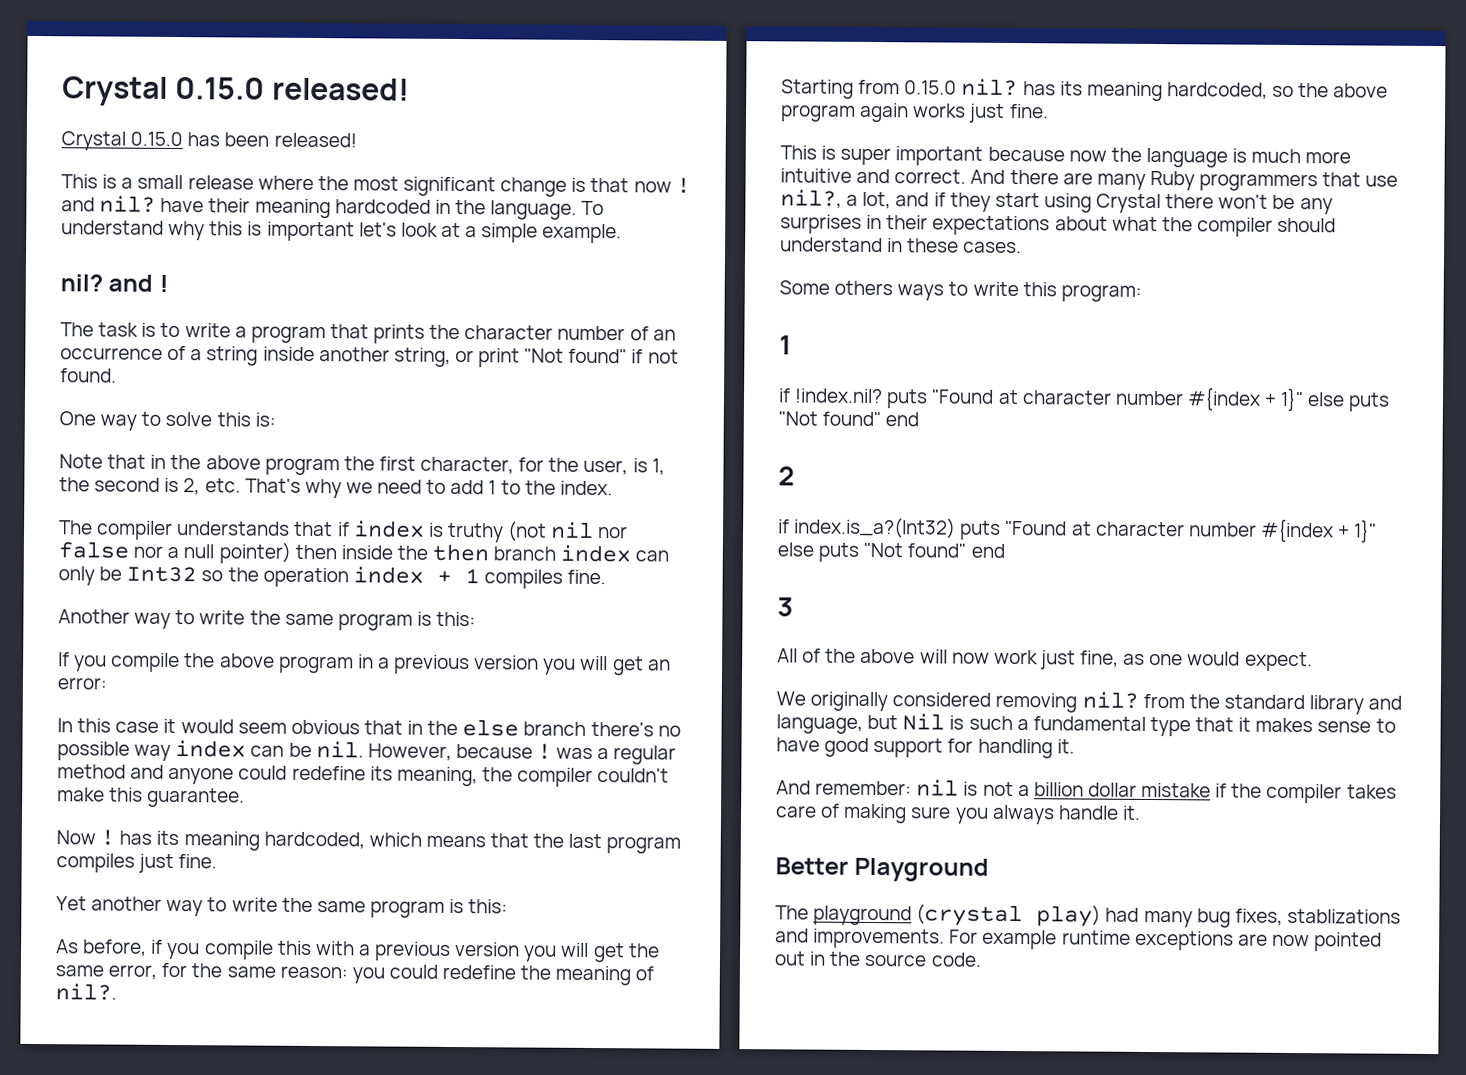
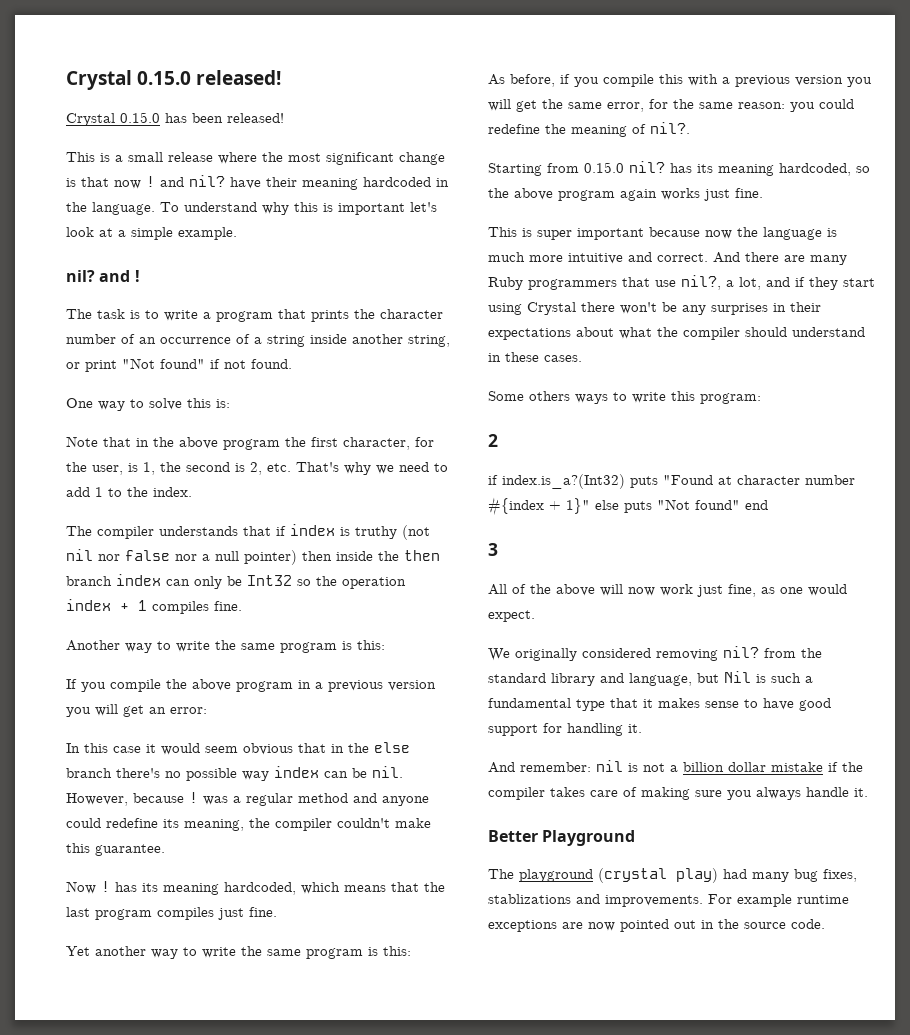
  Some others ways to write this program:
- 1
- if !index.nil? puts "Found at character number #{index + 1}" else puts "Not found" end

